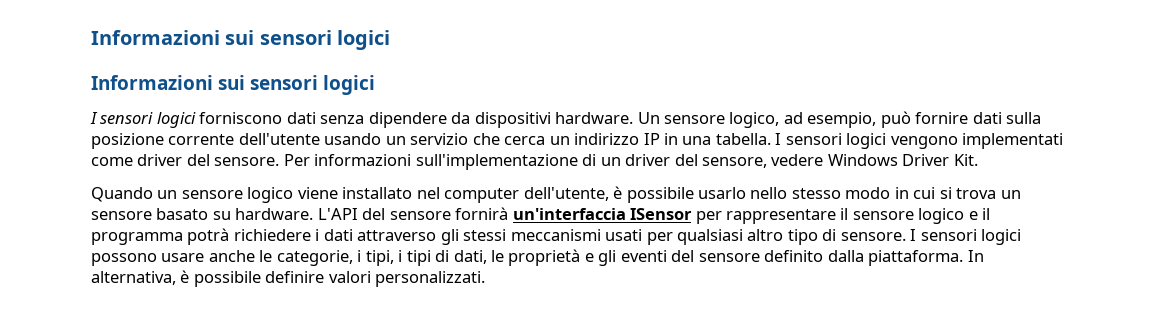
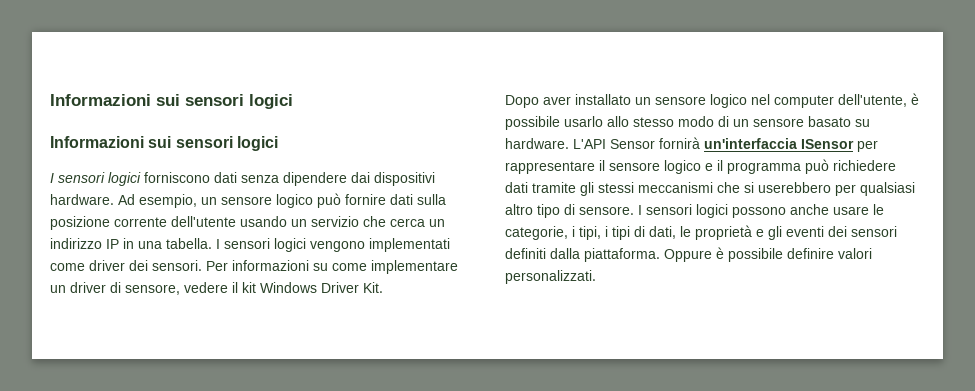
- I sensori logici forniscono dati senza dipendere da dispositivi hardware.
+ I sensori logici forniscono dati senza dipendere dai dispositivi hardware.
- Un sensore logico, ad esempio, può fornire dati sulla posizione corrente dell'utente usando un servizio che cerca un indirizzo IP in una tabella.
+ Ad esempio, un sensore logico può fornire dati sulla posizione corrente dell'utente usando un servizio che cerca un indirizzo IP in una tabella.
- I sensori logici vengono implementati come driver del sensore. Per informazioni sull'implementazione di un driver del sensore, vedere Windows Driver Kit.
+ I sensori logici vengono implementati come driver dei sensori. Per informazioni su come implementare un driver di sensore, vedere il kit Windows Driver Kit.
- Quando un sensore logico viene installato nel computer dell'utente, è possibile usarlo nello stesso modo in cui si trova un sensore basato su hardware.
+ Dopo aver installato un sensore logico nel computer dell'utente, è possibile usarlo allo stesso modo di un sensore basato su hardware.
- L'API del sensore fornirà un'interfaccia ISensor per rappresentare il sensore logico e il programma potrà richiedere i dati attraverso gli stessi meccanismi usati per qualsiasi altro tipo di sensore.
+ L'API Sensor fornirà un'interfaccia ISensor per rappresentare il sensore logico e il programma può richiedere dati tramite gli stessi meccanismi che si userebbero per qualsiasi altro tipo di sensore.
- I sensori logici possono usare anche le categorie, i tipi, i tipi di dati, le proprietà e gli eventi del sensore definito dalla piattaforma. In alternativa, è possibile definire valori personalizzati.
+ I sensori logici possono anche usare le categorie, i tipi, i tipi di dati, le proprietà e gli eventi dei sensori definiti dalla piattaforma. Oppure è possibile definire valori personalizzati.

